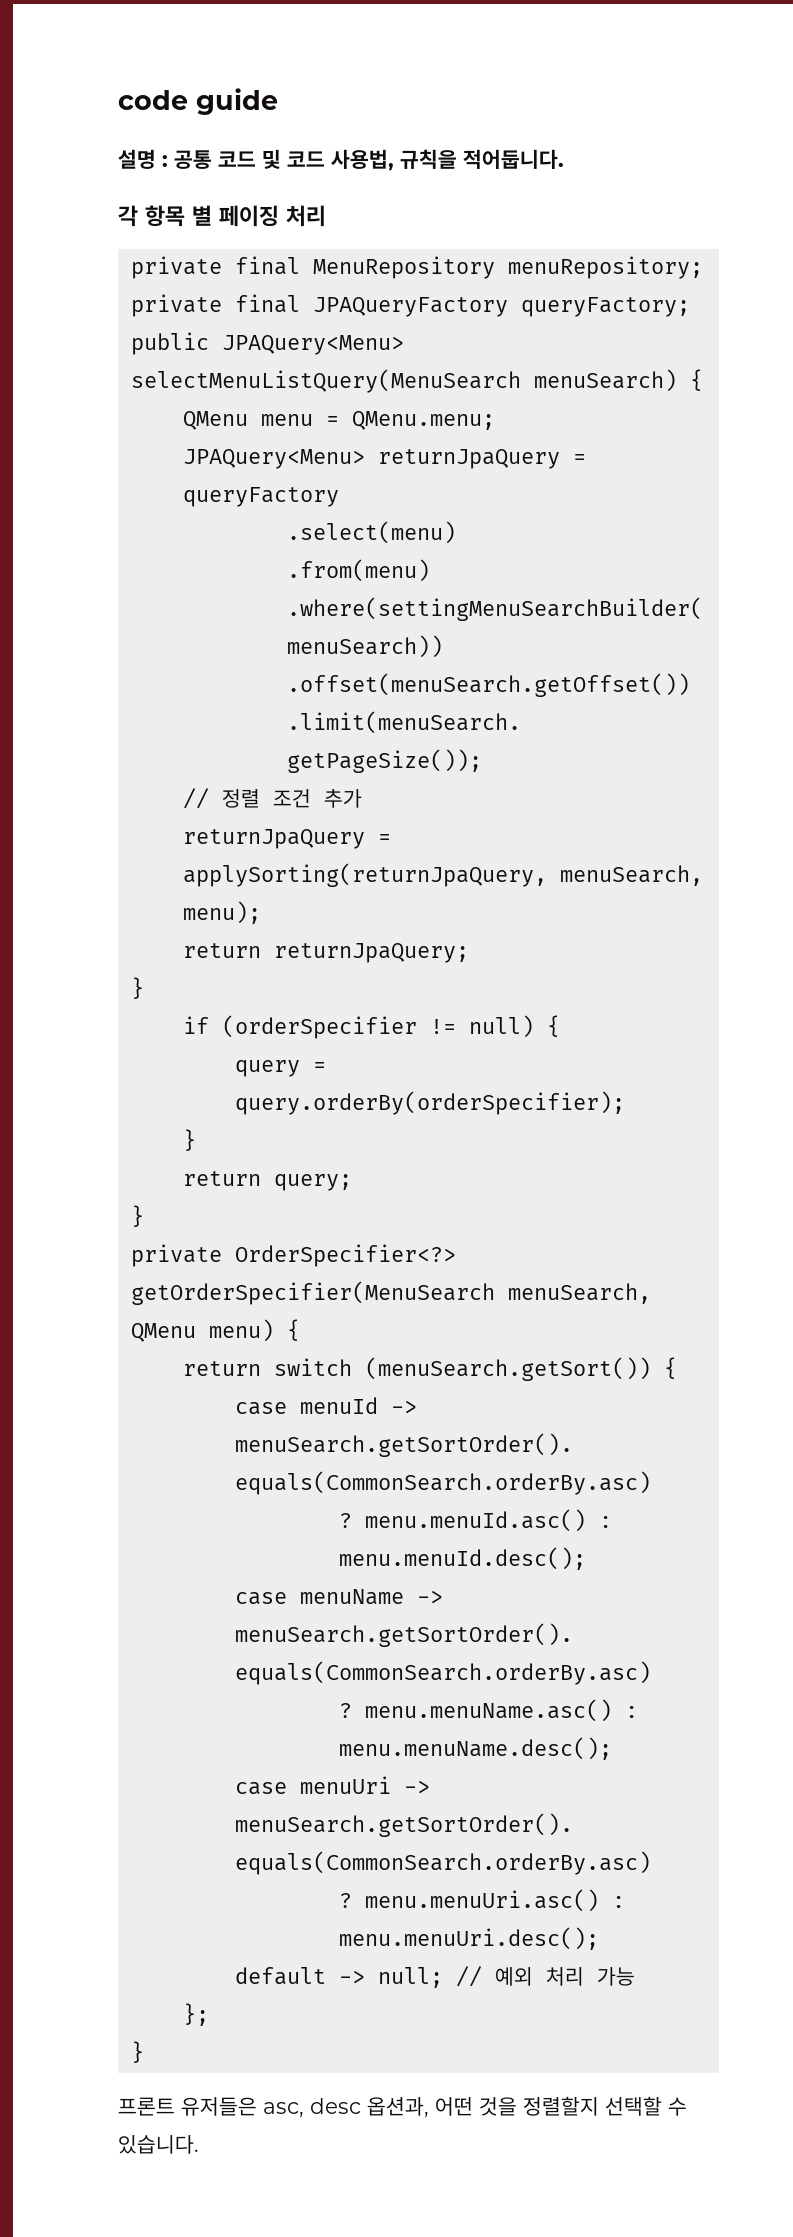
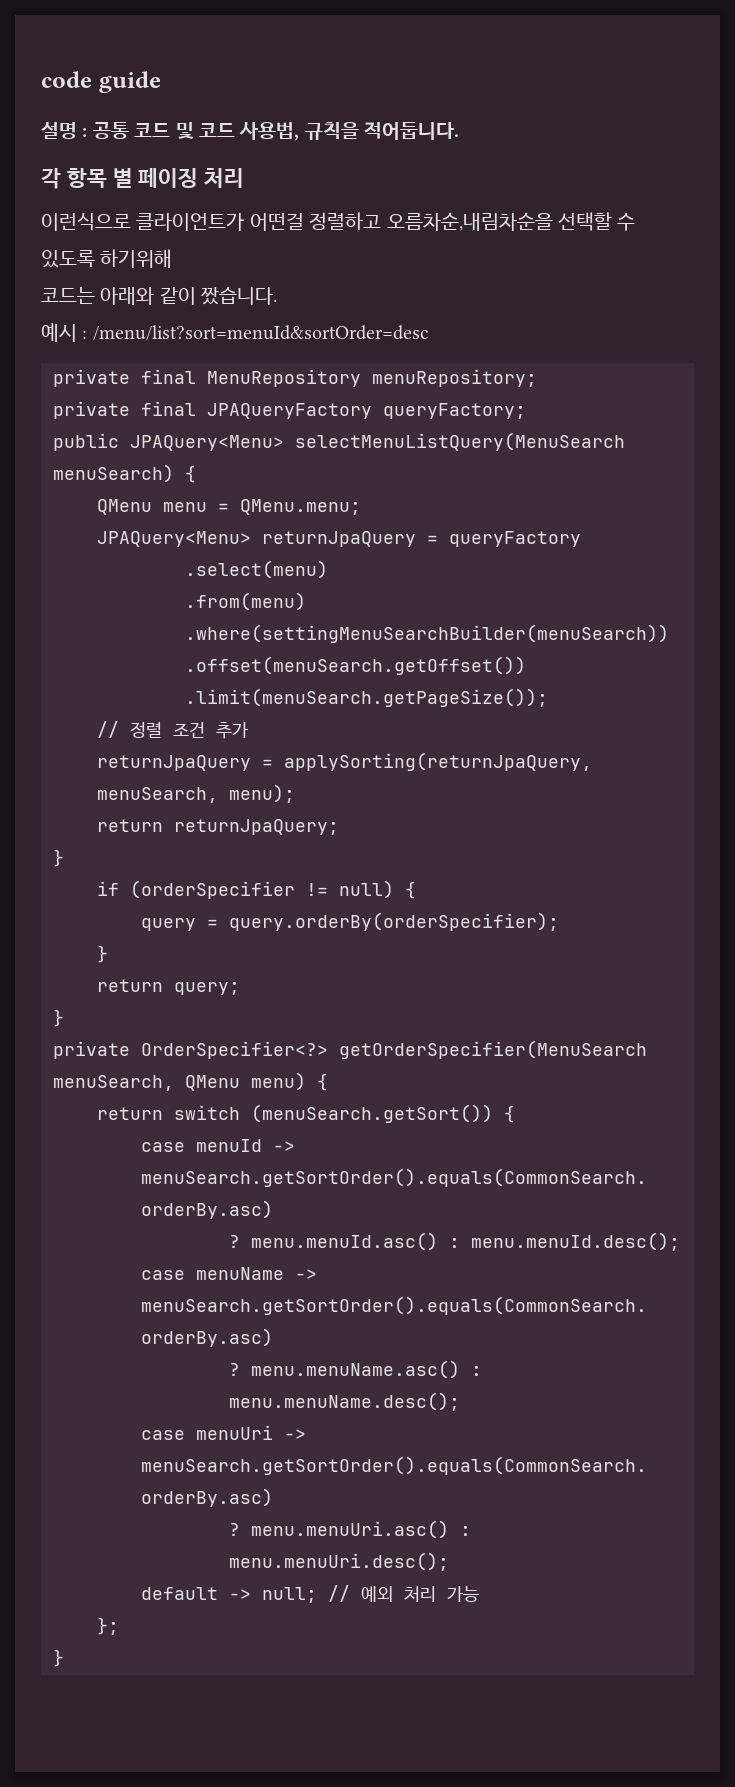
+ 이런식으로 클라이언트가 어떤걸 정렬하고 오름차순,내림차순을 선택할 수 있도록 하기위해
+ 코드는 아래와 같이 짰습니다.
+ 예시 : /menu/list?sort=menuId&sortOrder=desc
- 프론트 유저들은 asc, desc 옵션과, 어떤 것을 정렬할지 선택할 수 있습니다.

